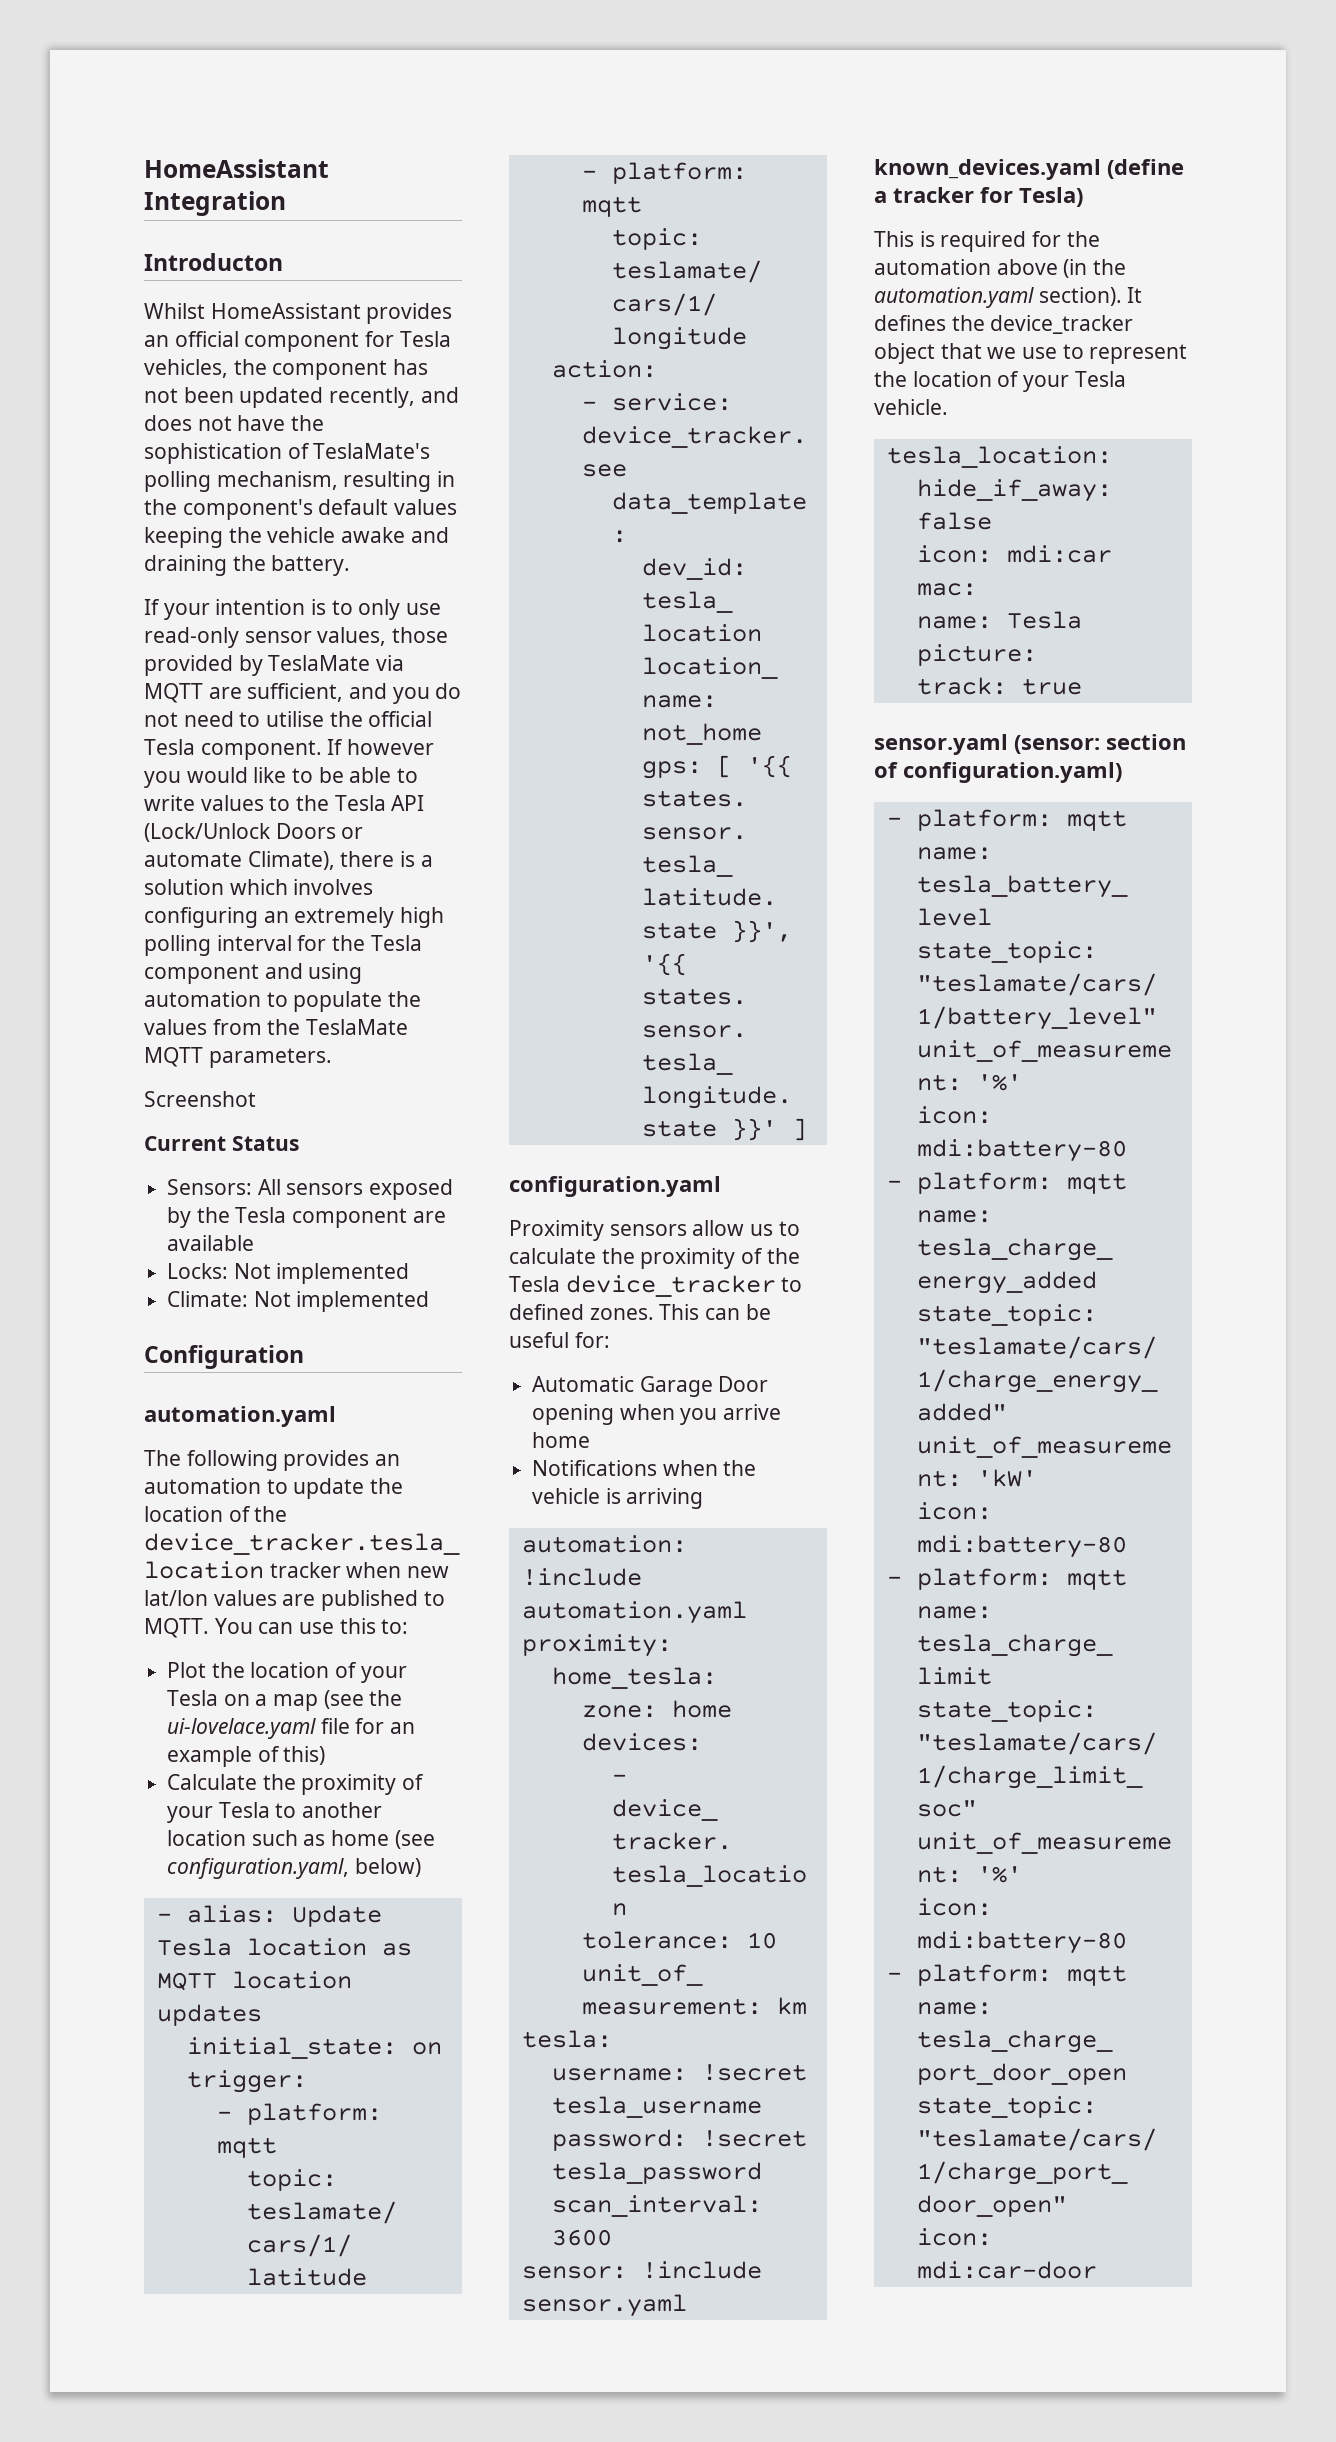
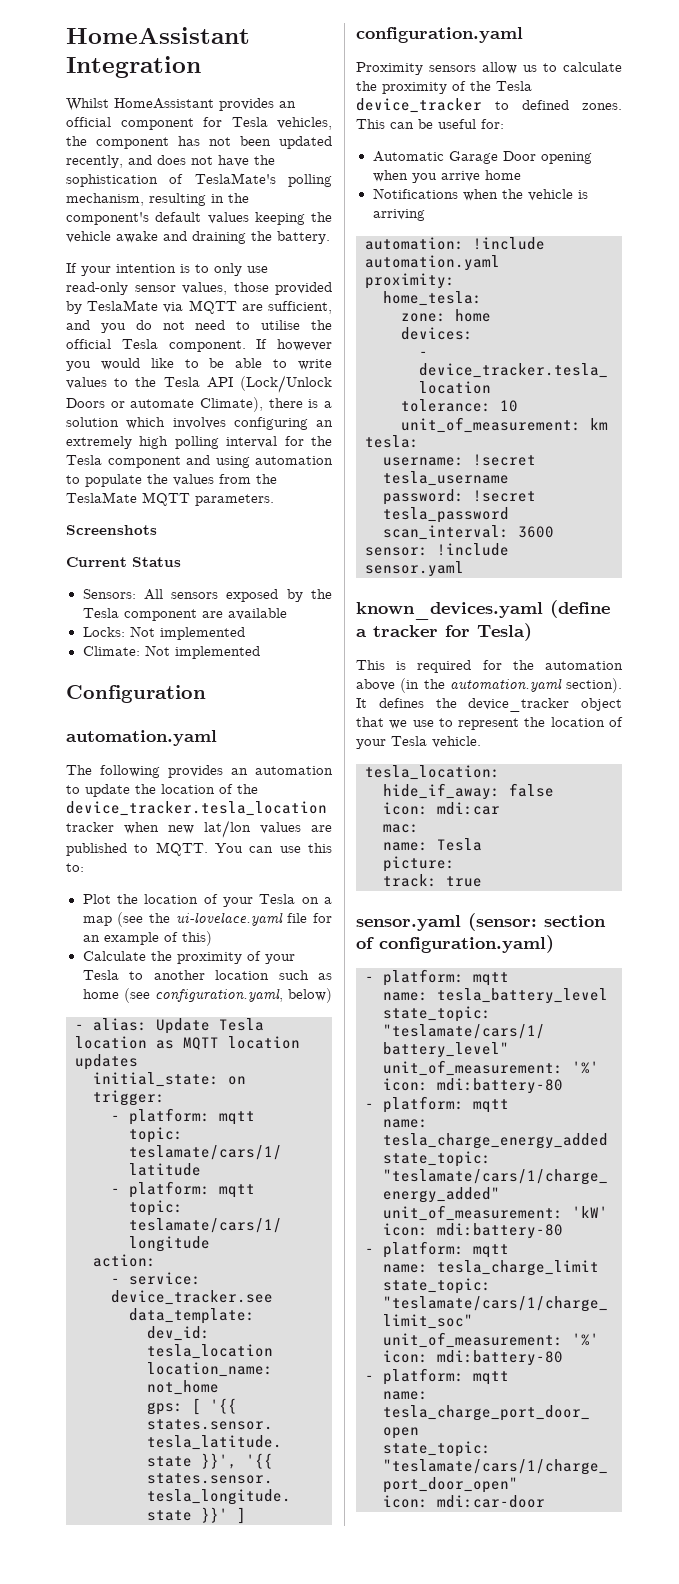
- Introducton
- Screenshot
+ Screenshots

